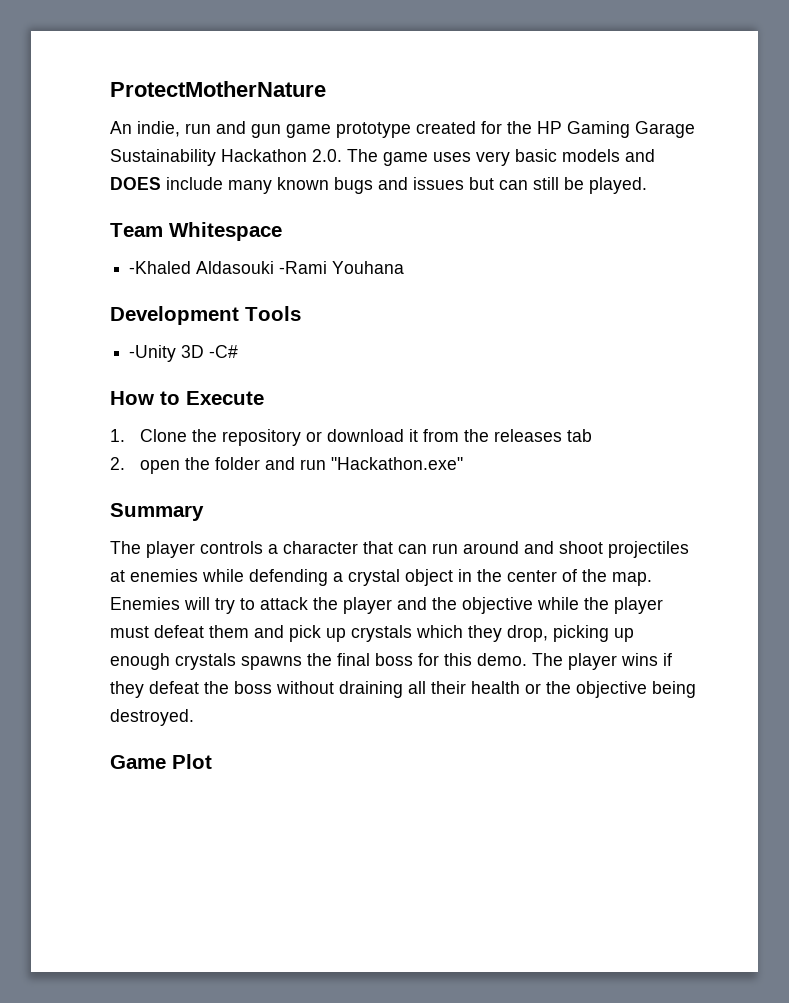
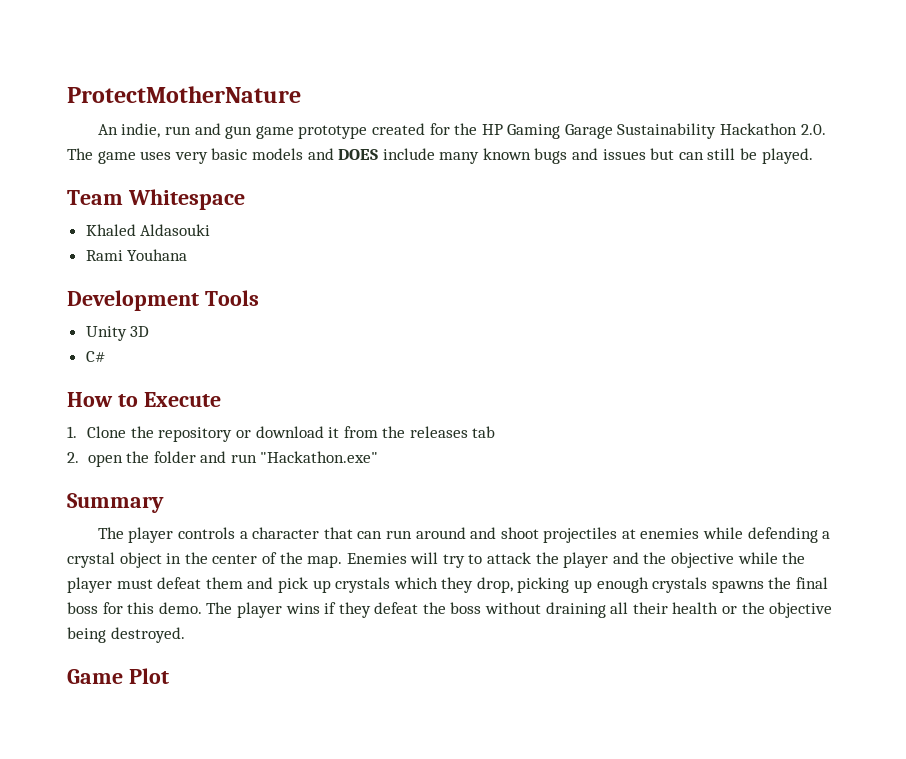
- -Khaled Aldasouki -Rami Youhana
+ Khaled Aldasouki
+ Rami Youhana
- -Unity 3D -C#
+ Unity 3D
+ C#

